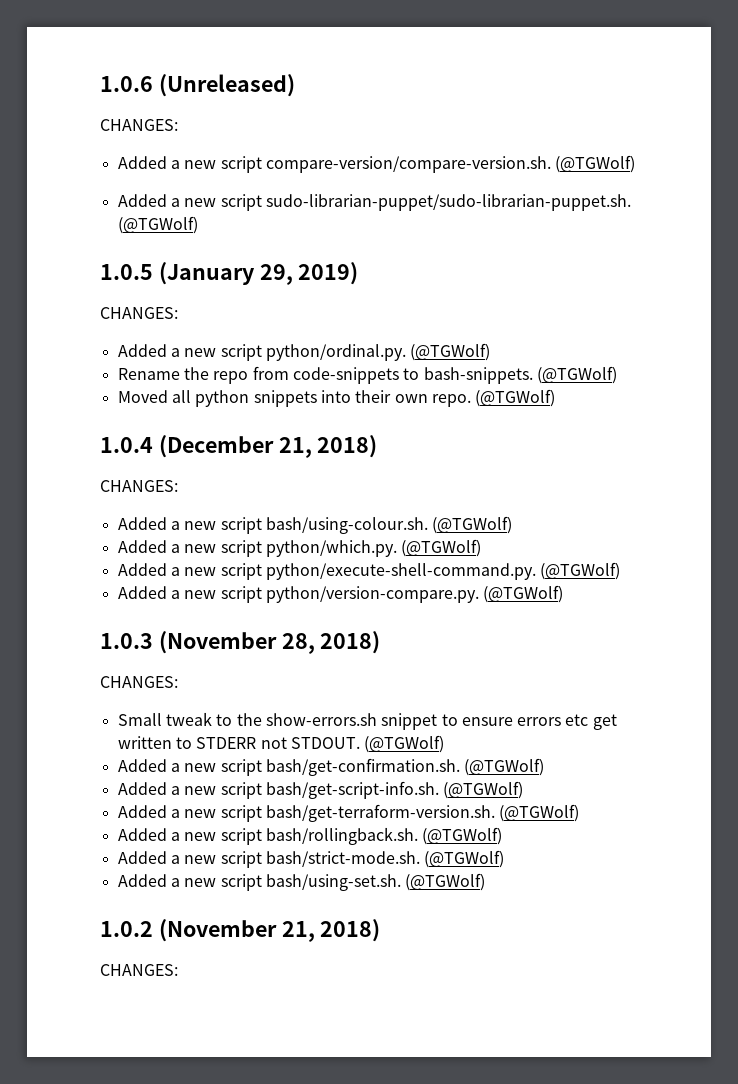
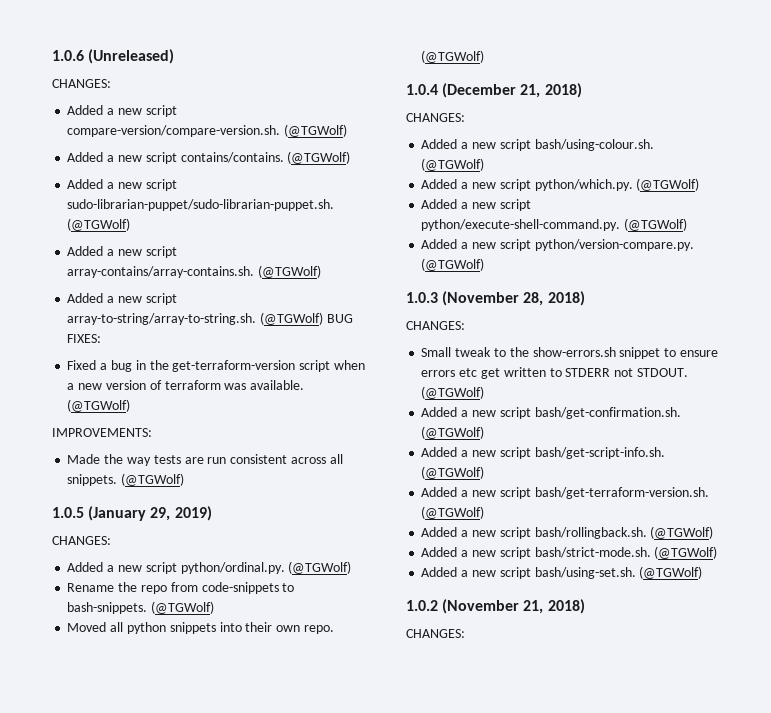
+ Added a new script contains/contains. (@TGWolf)
+ Added a new script array-contains/array-contains.sh. (@TGWolf)
+ Added a new script array-to-string/array-to-string.sh. (@TGWolf) BUG FIXES:
+ Fixed a bug in the get-terraform-version script when a new version of terraform was available. (@TGWolf)
+ IMPROVEMENTS:
+ Made the way tests are run consistent across all snippets. (@TGWolf)

